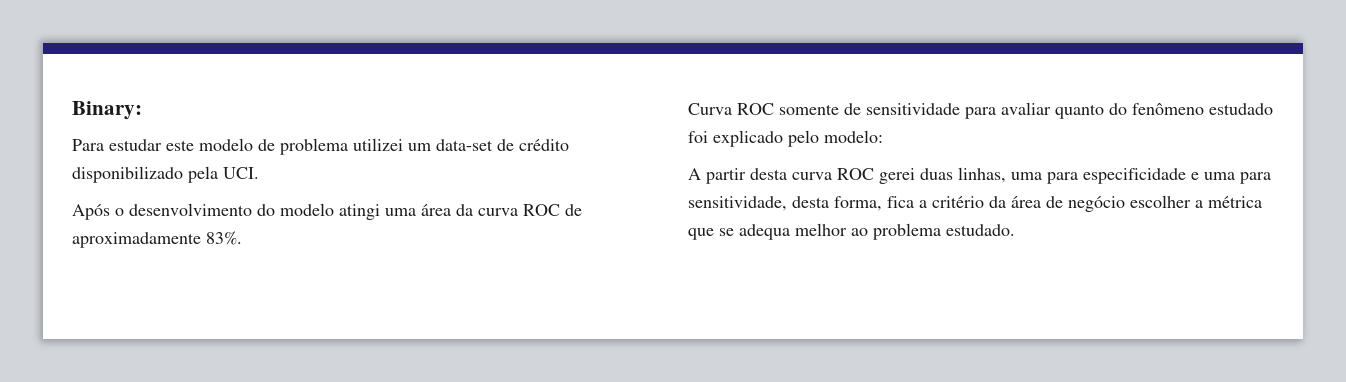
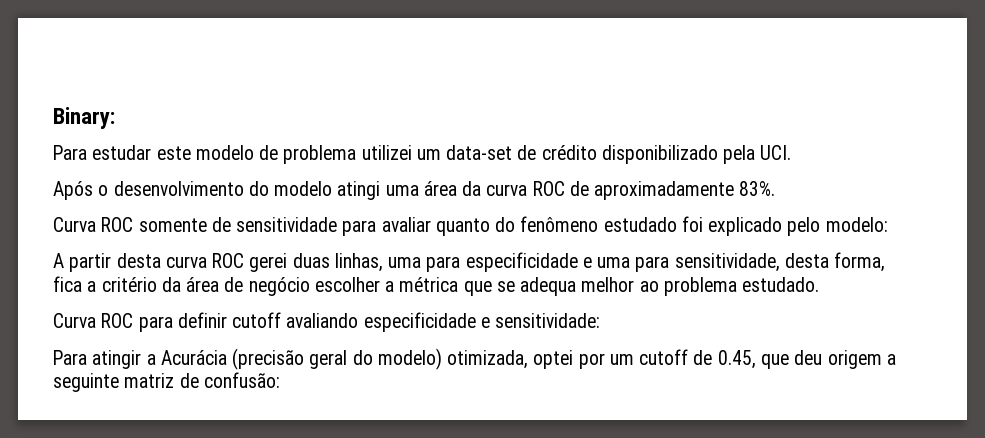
+ Curva ROC para definir cutoff avaliando especificidade e sensitividade:
+ Para atingir a Acurácia (precisão geral do modelo) otimizada, optei por um cutoff de 0.45, que deu origem a seguinte matriz de confusão:

